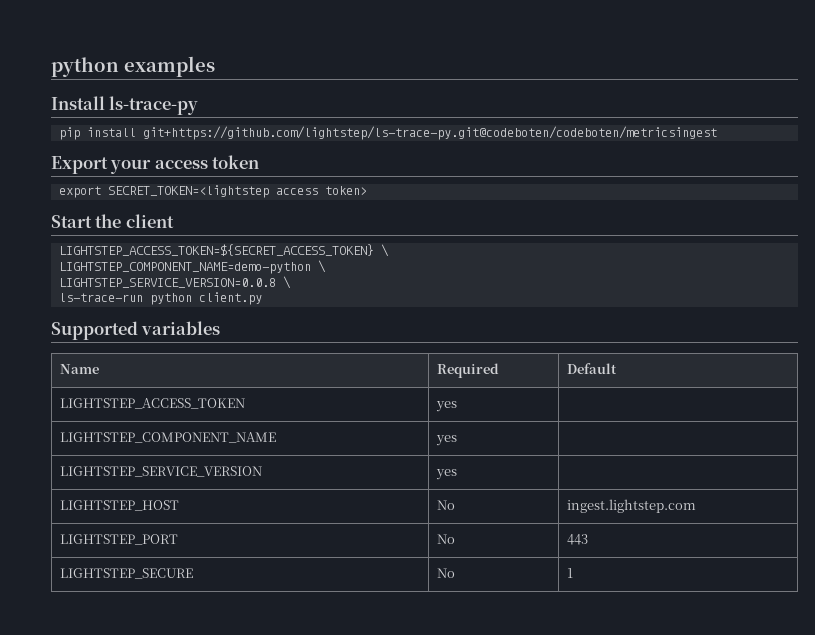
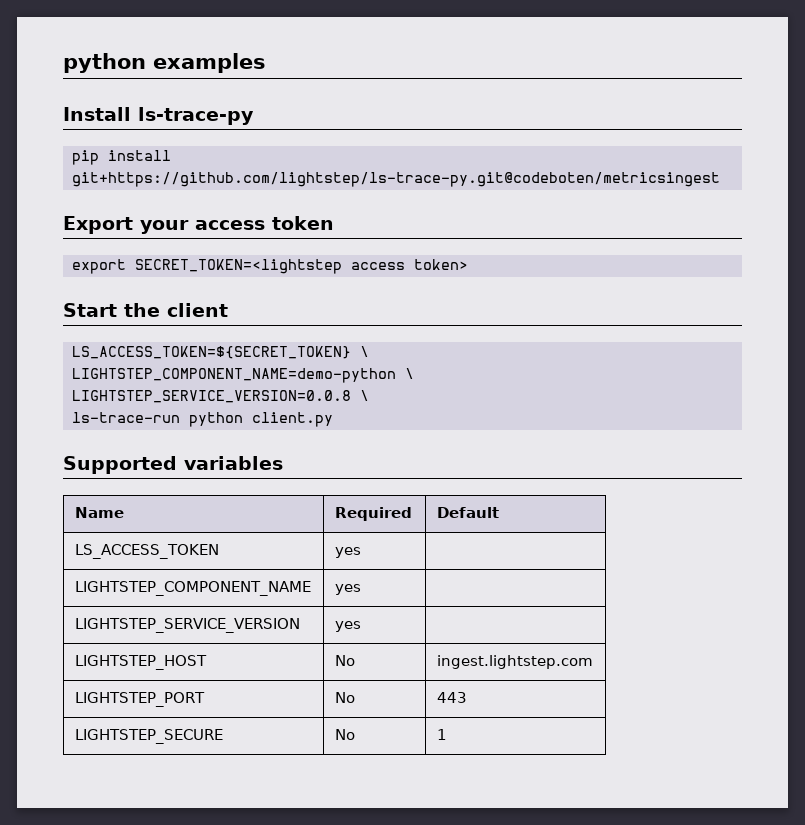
- pip install git+https://github.com/lightstep/ls-trace-py.git@codeboten/codeboten/metricsingest
+ pip install git+https://github.com/lightstep/ls-trace-py.git@codeboten/metricsingest
- LIGHTSTEP_ACCESS_TOKEN=${SECRET_ACCESS_TOKEN} \
+ LS_ACCESS_TOKEN=${SECRET_TOKEN} \
- LIGHTSTEP_ACCESS_TOKEN | yes |
+ LS_ACCESS_TOKEN | yes |

